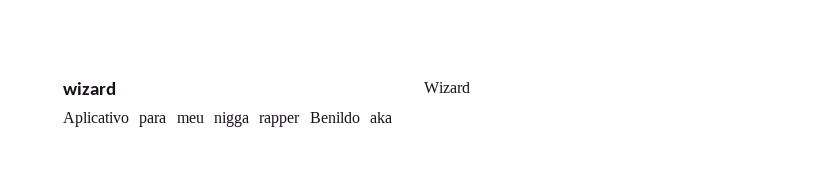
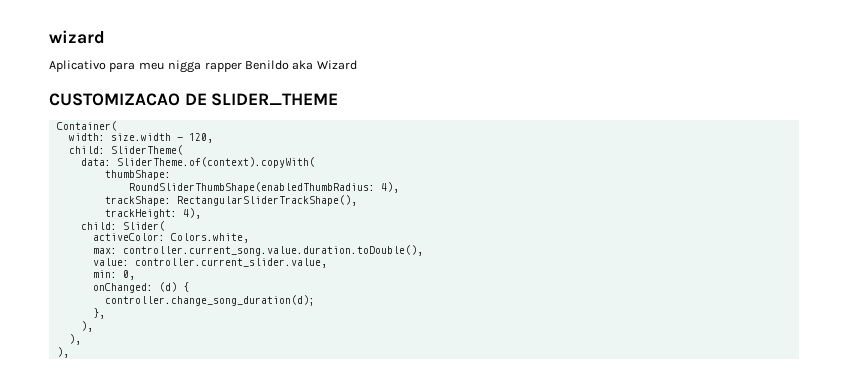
+ CUSTOMIZACAO DE SLIDER_THEME
+ Container(
+ width: size.width - 120,
+ child: SliderTheme(
+ data: SliderTheme.of(context).copyWith(
+ thumbShape:
+ RoundSliderThumbShape(enabledThumbRadius: 4),
+ trackShape: RectangularSliderTrackShape(),
+ trackHeight: 4),
+ child: Slider(
+ activeColor: Colors.white,
+ max: controller.current_song.value.duration.toDouble(),
+ value: controller.current_slider.value,
+ min: 0,
+ onChanged: (d) {
+ controller.change_song_duration(d);
+ },
+ ),
+ ),
+ ),

